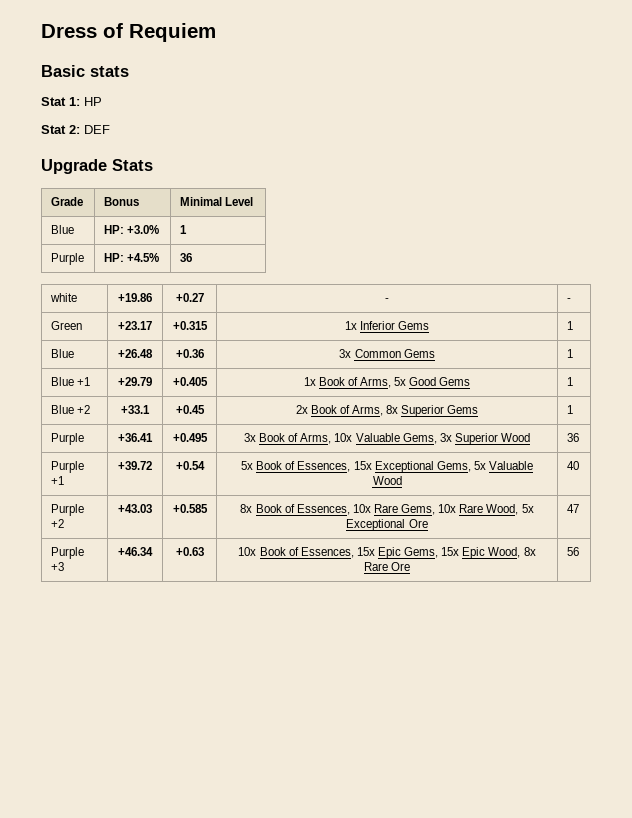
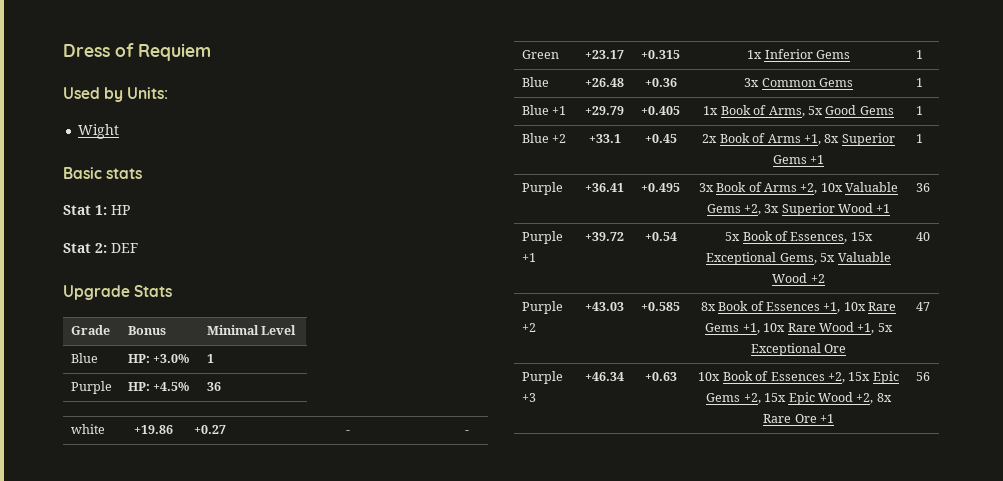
+ Used by Units:
+ Wight
- Blue +2 | +33.1 | +0.45 | 2x Book of Arms, 8x Superior Gems | 1
+ Blue +2 | +33.1 | +0.45 | 2x Book of Arms +1, 8x Superior Gems +1 | 1
- Purple | +36.41 | +0.495 | 3x Book of Arms, 10x Valuable Gems, 3x Superior Wood | 36
+ Purple | +36.41 | +0.495 | 3x Book of Arms +2, 10x Valuable Gems +2, 3x Superior Wood +1 | 36
- Purple +1 | +39.72 | +0.54 | 5x Book of Essences, 15x Exceptional Gems, 5x Valuable Wood | 40
+ Purple +1 | +39.72 | +0.54 | 5x Book of Essences, 15x Exceptional Gems, 5x Valuable Wood +2 | 40
- Purple +2 | +43.03 | +0.585 | 8x Book of Essences, 10x Rare Gems, 10x Rare Wood, 5x Exceptional Ore | 47
+ Purple +2 | +43.03 | +0.585 | 8x Book of Essences +1, 10x Rare Gems +1, 10x Rare Wood +1, 5x Exceptional Ore | 47
- Purple +3 | +46.34 | +0.63 | 10x Book of Essences, 15x Epic Gems, 15x Epic Wood, 8x Rare Ore | 56
+ Purple +3 | +46.34 | +0.63 | 10x Book of Essences +2, 15x Epic Gems +2, 15x Epic Wood +2, 8x Rare Ore +1 | 56

